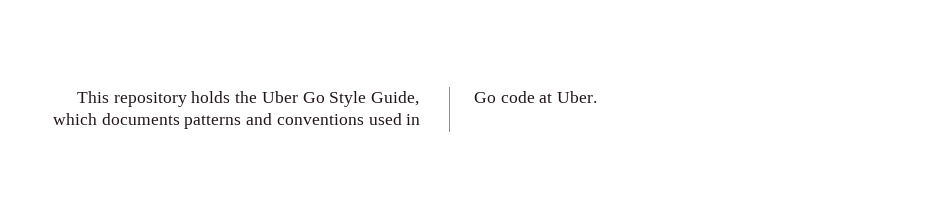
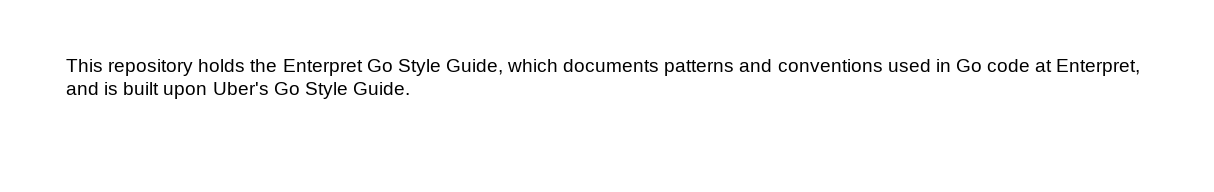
- This repository holds the Uber Go Style Guide, which documents patterns and conventions used in Go code at Uber.
+ This repository holds the Enterpret Go Style Guide, which documents patterns and conventions used in Go code at Enterpret, and is built upon Uber's Go Style Guide.

